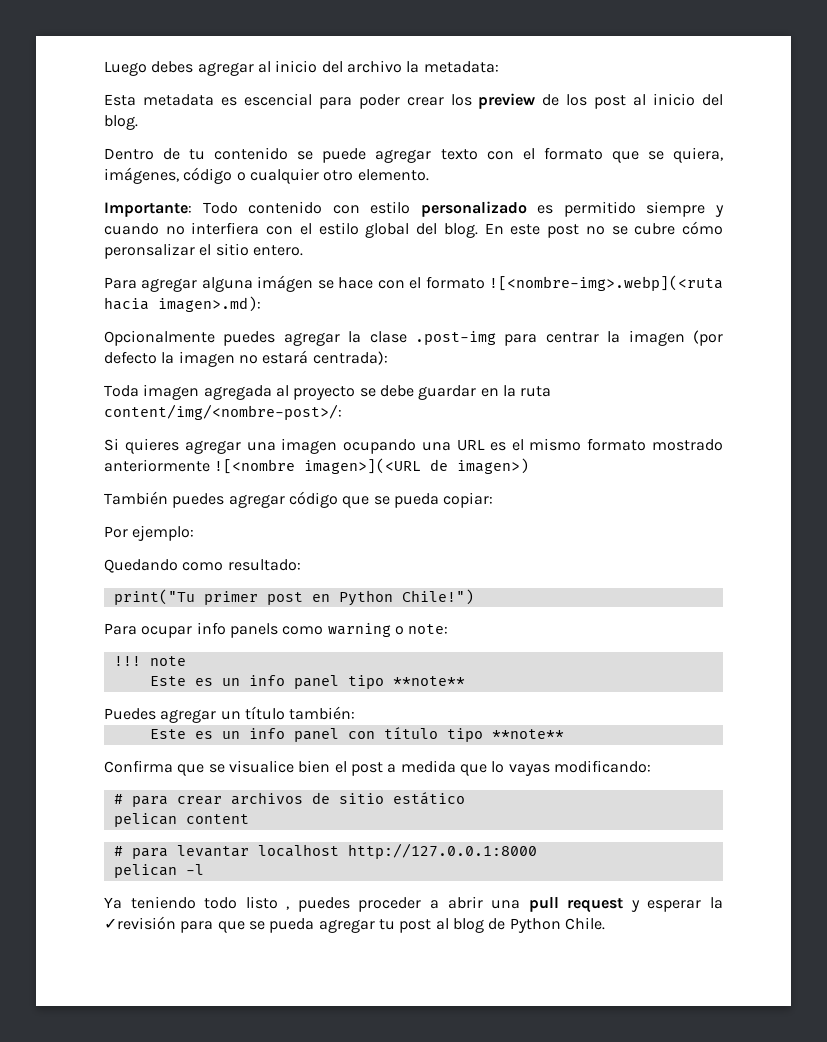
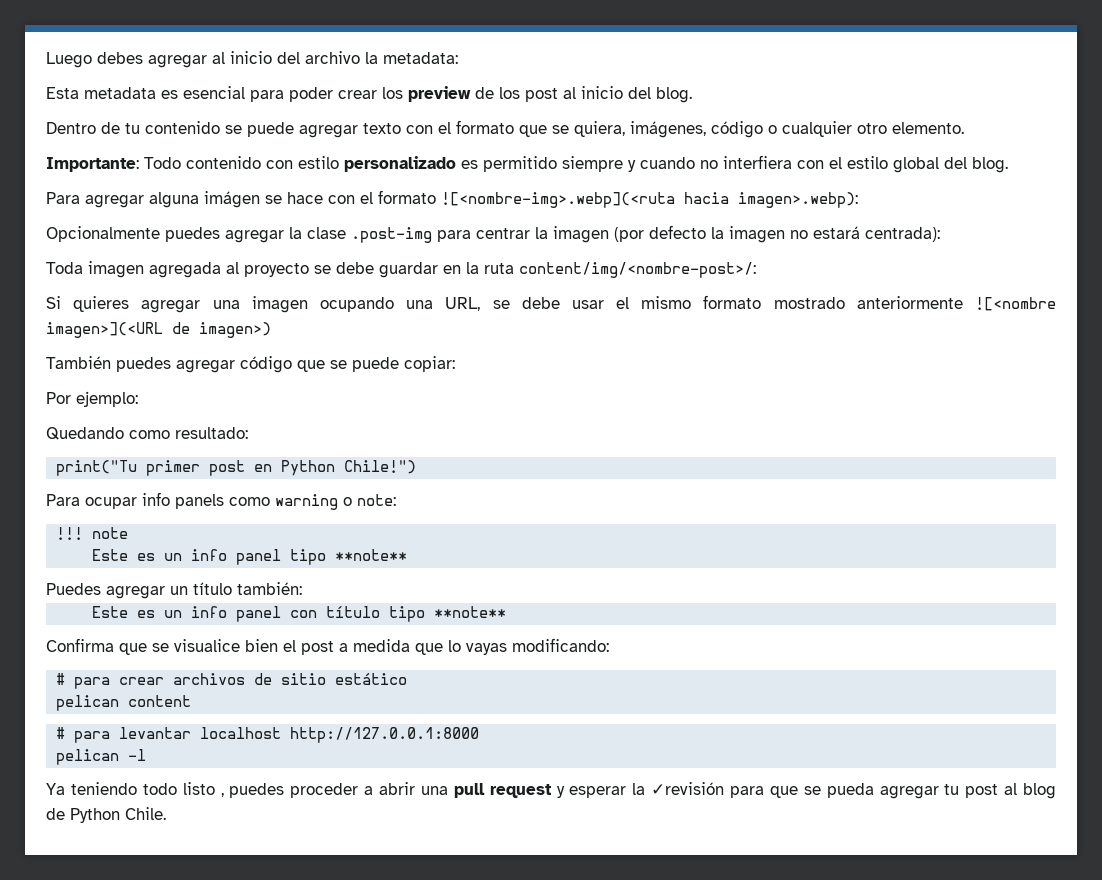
- Esta metadata es escencial para poder crear los preview de los post al inicio del blog.
+ Esta metadata es esencial para poder crear los preview de los post al inicio del blog.
- En este post no se cubre cómo peronsalizar el sitio entero.
- Para agregar alguna imágen se hace con el formato ![<nombre-img>.webp](<ruta hacia imagen>.md):
+ Para agregar alguna imágen se hace con el formato ![<nombre-img>.webp](<ruta hacia imagen>.webp):
- Si quieres agregar una imagen ocupando una URL es el mismo formato mostrado anteriormente ![<nombre imagen>](<URL de imagen>)
+ Si quieres agregar una imagen ocupando una URL, se debe usar el mismo formato mostrado anteriormente ![<nombre imagen>](<URL de imagen>)
- También puedes agregar código que se pueda copiar:
+ También puedes agregar código que se puede copiar:

